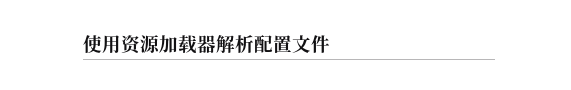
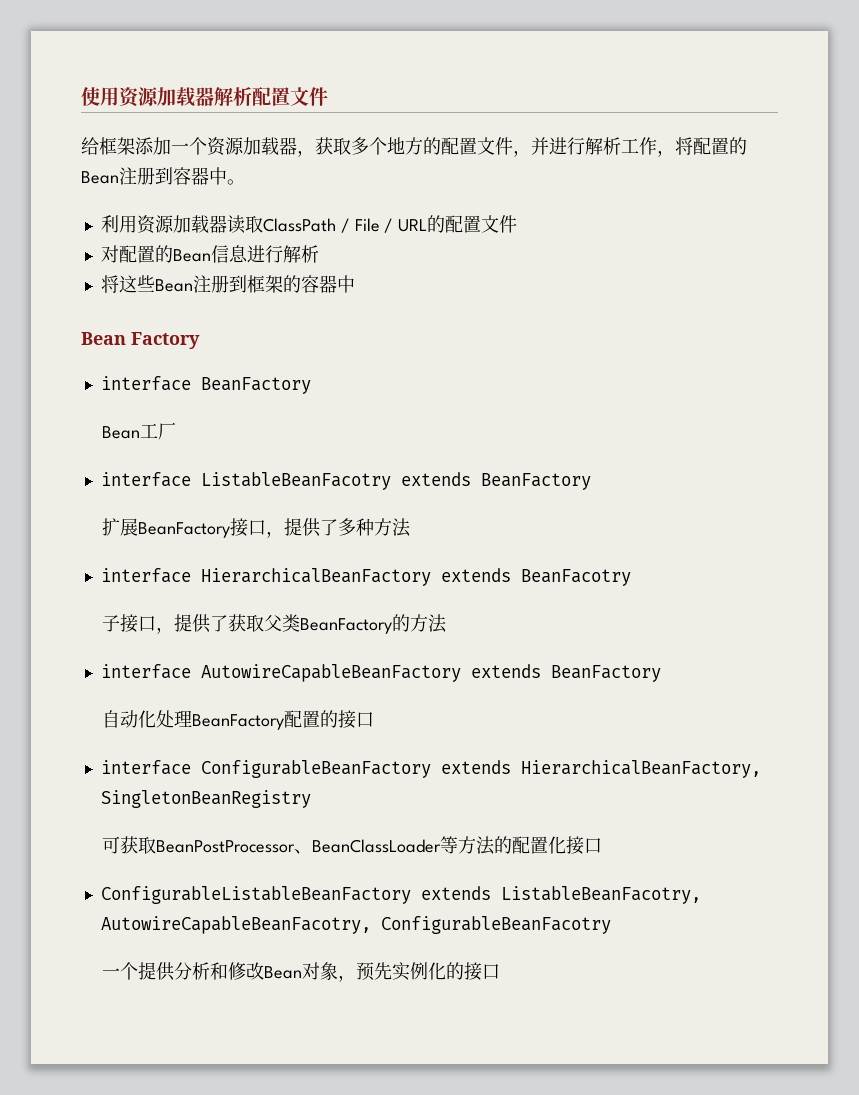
+ 给框架添加一个资源加载器，获取多个地方的配置文件，并进行解析工作，将配置的Bean注册到容器中。
+ 利用资源加载器读取ClassPath / File / URL的配置文件
+ 对配置的Bean信息进行解析
+ 将这些Bean注册到框架的容器中
+ Bean Factory
+ interface BeanFactory
+ Bean工厂
+ interface ListableBeanFacotry extends BeanFactory
+ 扩展BeanFactory接口，提供了多种方法
+ interface HierarchicalBeanFactory extends BeanFacotry
+ 子接口，提供了获取父类BeanFactory的方法
+ interface AutowireCapableBeanFactory extends BeanFactory
+ 自动化处理BeanFactory配置的接口
+ interface ConfigurableBeanFactory extends HierarchicalBeanFactory, SingletonBeanRegistry
+ 可获取BeanPostProcessor、BeanClassLoader等方法的配置化接口
+ ConfigurableListableBeanFactory extends ListableBeanFacotry, AutowireCapableBeanFacotry, ConfigurableBeanFacotry
+ 一个提供分析和修改Bean对象，预先实例化的接口

